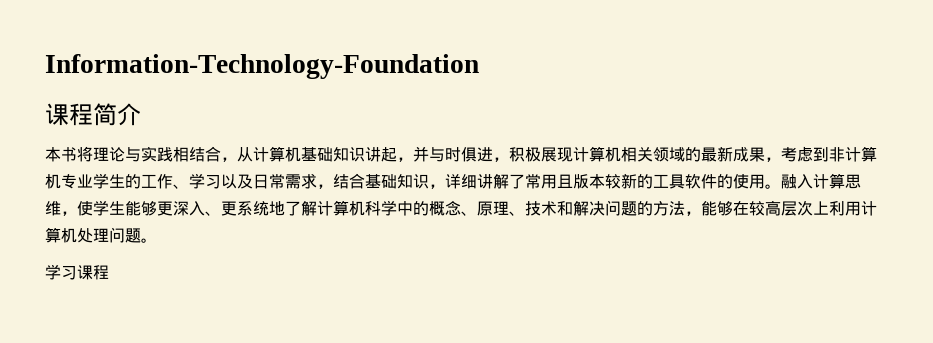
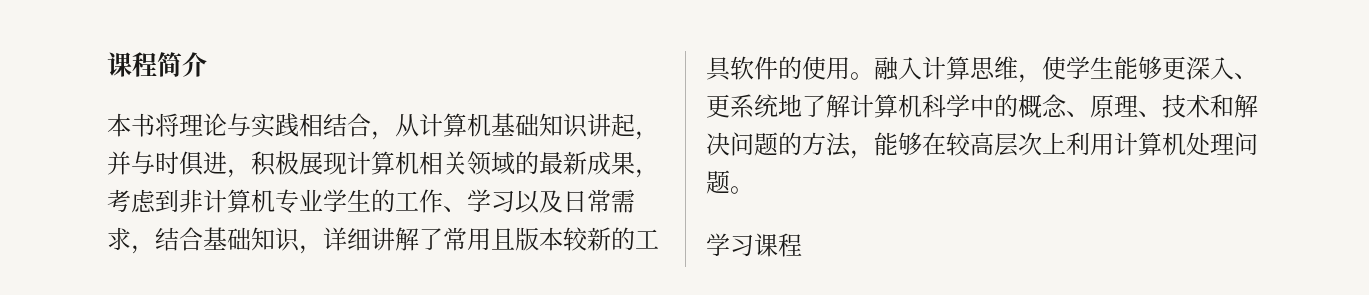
- Information-Technology-Foundation

